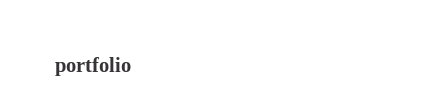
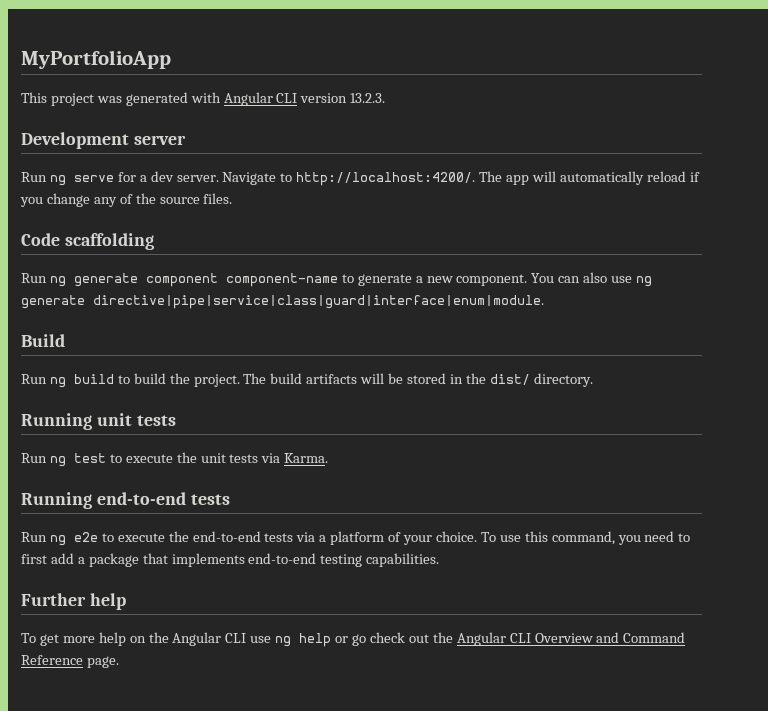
- portfolio
+ MyPortfolioApp
+ This project was generated with Angular CLI version 13.2.3.
+ Development server
+ Run ng serve for a dev server. Navigate to http://localhost:4200/. The app will automatically reload if you change any of the source files.
+ Code scaffolding
+ Run ng generate component component-name to generate a new component. You can also use ng generate directive|pipe|service|class|guard|interface|enum|module.
+ Build
+ Run ng build to build the project. The build artifacts will be stored in the dist/ directory.
+ Running unit tests
+ Run ng test to execute the unit tests via Karma.
+ Running end-to-end tests
+ Run ng e2e to execute the end-to-end tests via a platform of your choice. To use this command, you need to first add a package that implements end-to-end testing capabilities.
+ Further help
+ To get more help on the Angular CLI use ng help or go check out the Angular CLI Overview and Command Reference page.

